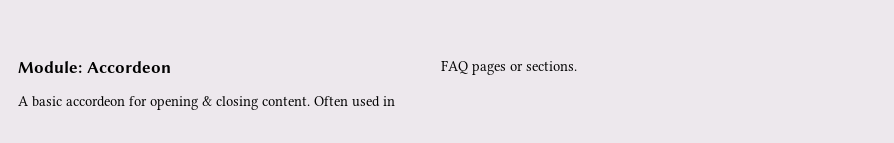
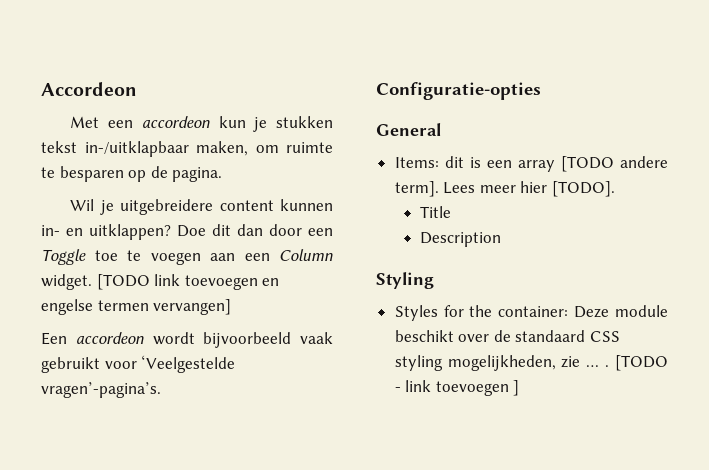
- Module: Accordeon
+ Accordeon
- A basic accordeon for opening & closing content. Often used in FAQ pages or sections.
+ Met een accordeon kun je stukken tekst in-/uitklapbaar maken, om ruimte te besparen op de pagina.
+ Wil je uitgebreidere content kunnen in- en uitklappen? Doe dit dan door een Toggle toe te voegen aan een Column widget. [TODO link toevoegen en engelse termen vervangen]
+ Een accordeon wordt bijvoorbeeld vaak gebruikt voor ‘Veelgestelde vragen’-pagina’s.
+ Configuratie-opties
+ General
+ Items: dit is een array [TODO andere term]. Lees meer hier [TODO].
+ Title
+ Description
+ Styling
+ Styles for the container: Deze module beschikt over de standaard CSS styling mogelijkheden, zie … . [TODO - link toevoegen ]

